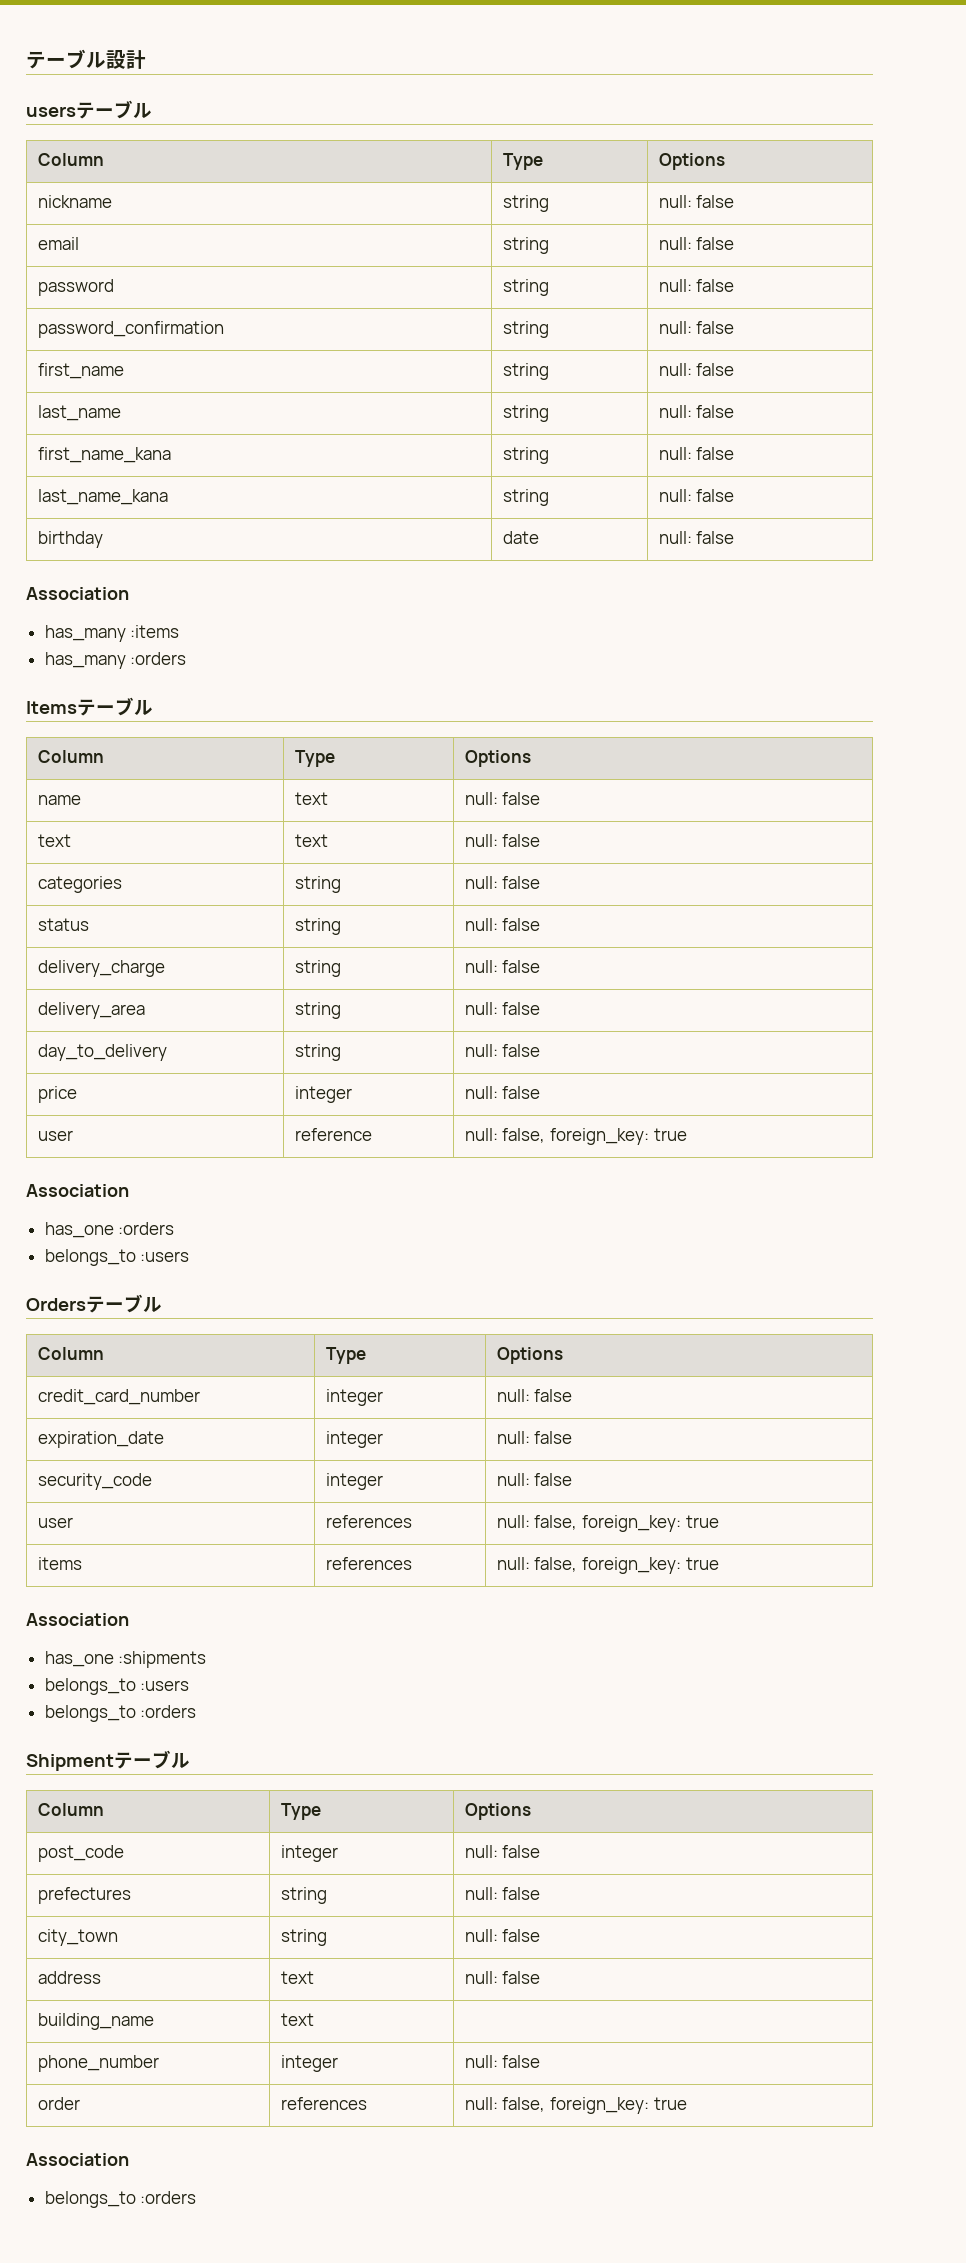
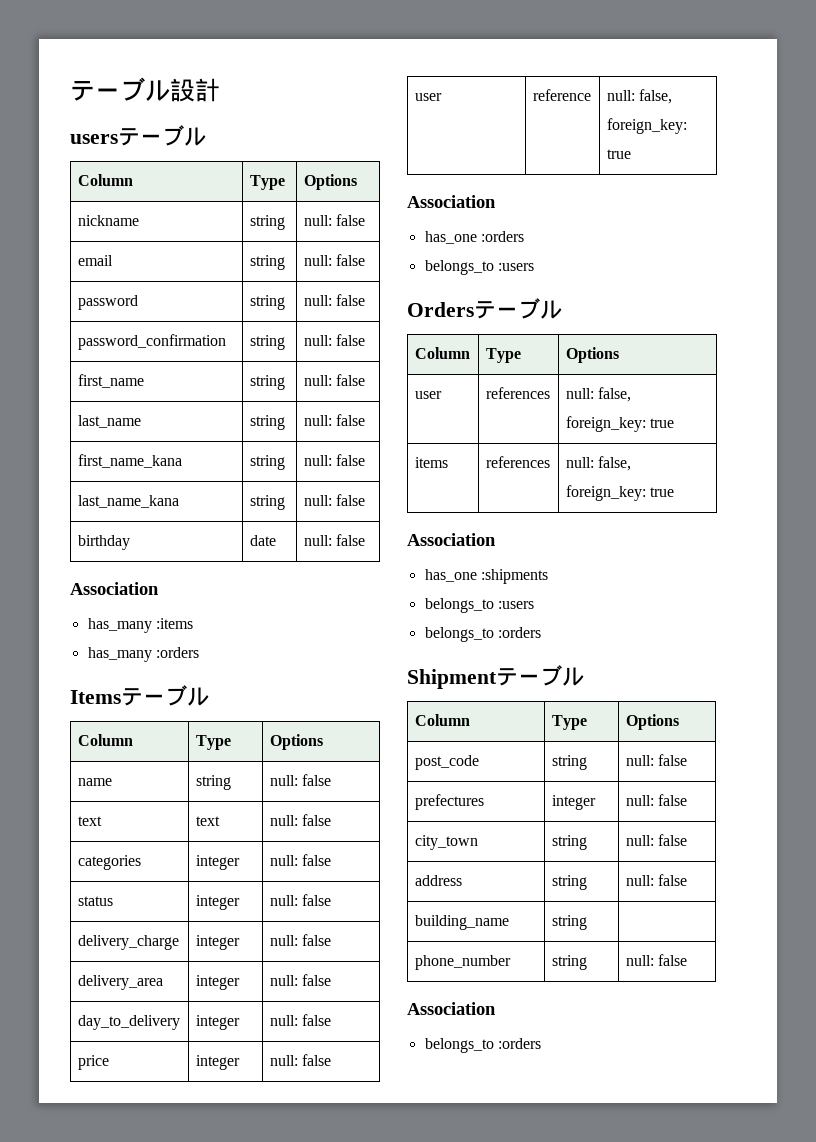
- name | text | null: false
+ name | string | null: false
- categories | string | null: false
+ categories | integer | null: false
- status | string | null: false
+ status | integer | null: false
- delivery_charge | string | null: false
+ delivery_charge | integer | null: false
- delivery_area | string | null: false
+ delivery_area | integer | null: false
- day_to_delivery | string | null: false
+ day_to_delivery | integer | null: false
- credit_card_number | integer | null: false
- expiration_date | integer | null: false
- security_code | integer | null: false
- post_code | integer | null: false
+ post_code | string | null: false
- prefectures | string | null: false
+ prefectures | integer | null: false
- address | text | null: false
+ address | string | null: false
- building_name | text |
+ building_name | string |
- phone_number | integer | null: false
- order | references | null: false, foreign_key: true
+ phone_number | string | null: false

